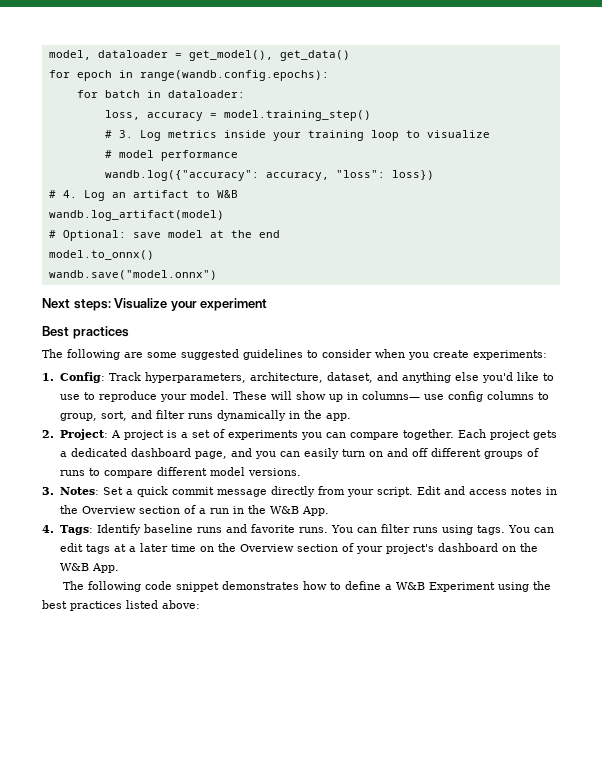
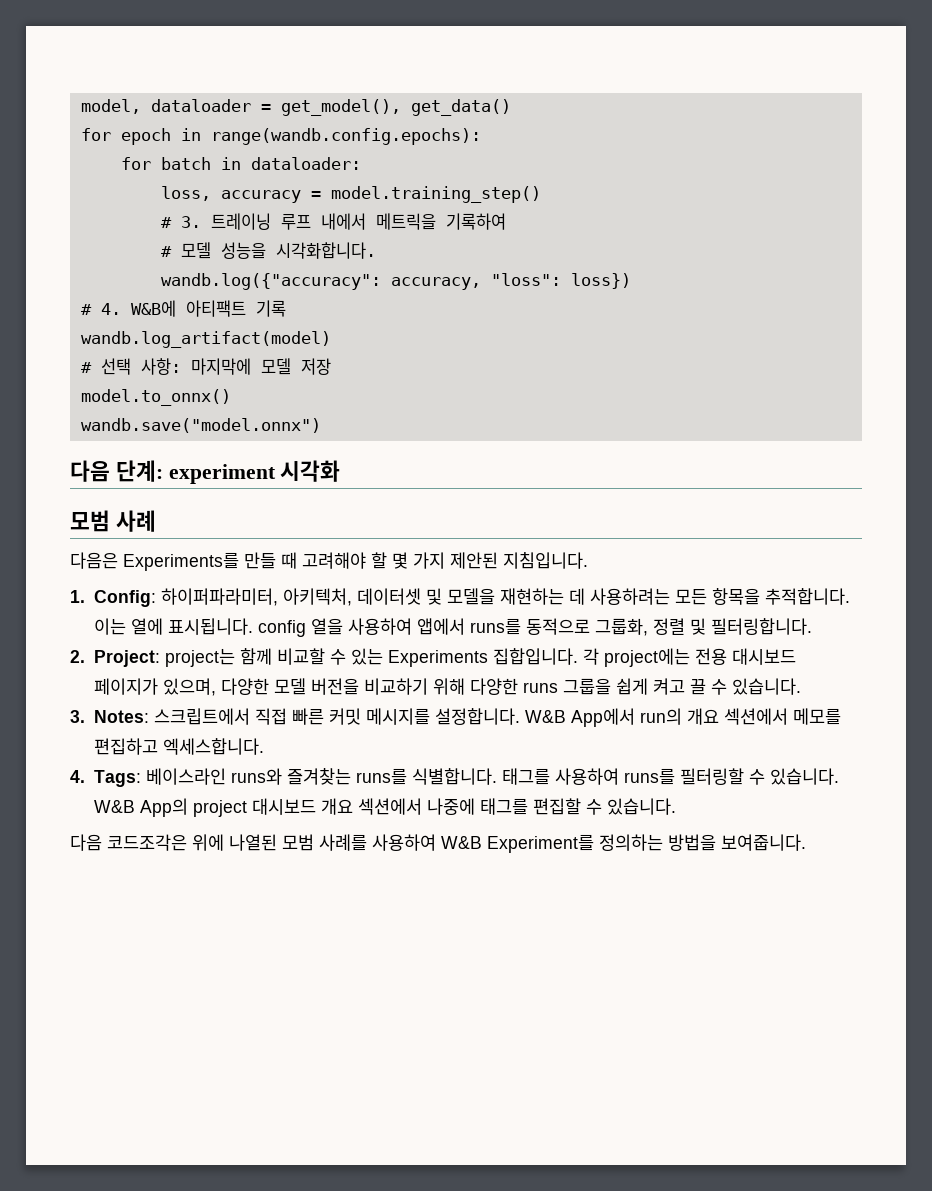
- # 3. Log metrics inside your training loop to visualize
- # model performance
+ # 3. 트레이닝 루프 내에서 메트릭을 기록하여
+ # 모델 성능을 시각화합니다.
- # 4. Log an artifact to W&B
+ # 4. W&B에 아티팩트 기록
  wandb.log_artifact(model)
- # Optional: save model at the end
+ # 선택 사항: 마지막에 모델 저장
  model.to_onnx()
  wandb.save("model.onnx")
- Next steps: Visualize your experiment
- Best practices
- The following are some suggested guidelines to consider when you create experiments:
- 1. Config: Track hyperparameters, architecture, dataset, and anything else you'd like to use to reproduce your model. These will show up in columns— use config columns to group, sort, and filter runs dynamically in the app.
- 2. Project: A project is a set of experiments you can compare together. Each project gets a dedicated dashboard page, and you can easily turn on and off different groups of runs to compare different model versions.
- 3. Notes: Set a quick commit message directly from your script. Edit and access notes in the Overview section of a run in the W&B App.
- 4. Tags: Identify baseline runs and favorite runs. You can filter runs using tags. You can edit tags at a later time on the Overview section of your project's dashboard on the W&B App.
- The following code snippet demonstrates how to define a W&B Experiment using the best practices listed above:
+ 다음 단계: experiment 시각화
+ 모범 사례
+ 다음은 Experiments를 만들 때 고려해야 할 몇 가지 제안된 지침입니다.
+ 1. Config: 하이퍼파라미터, 아키텍처, 데이터셋 및 모델을 재현하는 데 사용하려는 모든 항목을 추적합니다. 이는 열에 표시됩니다. config 열을 사용하여 앱에서 runs를 동적으로 그룹화, 정렬 및 필터링합니다.
+ 2. Project: project는 함께 비교할 수 있는 Experiments 집합입니다. 각 project에는 전용 대시보드 페이지가 있으며, 다양한 모델 버전을 비교하기 위해 다양한 runs 그룹을 쉽게 켜고 끌 수 있습니다.
+ 3. Notes: 스크립트에서 직접 빠른 커밋 메시지를 설정합니다. W&B App에서 run의 개요 섹션에서 메모를 편집하고 엑세스합니다.
+ 4. Tags: 베이스라인 runs와 즐겨찾는 runs를 식별합니다. 태그를 사용하여 runs를 필터링할 수 있습니다. W&B App의 project 대시보드 개요 섹션에서 나중에 태그를 편집할 수 있습니다.
+ 다음 코드조각은 위에 나열된 모범 사례를 사용하여 W&B Experiment를 정의하는 방법을 보여줍니다.

